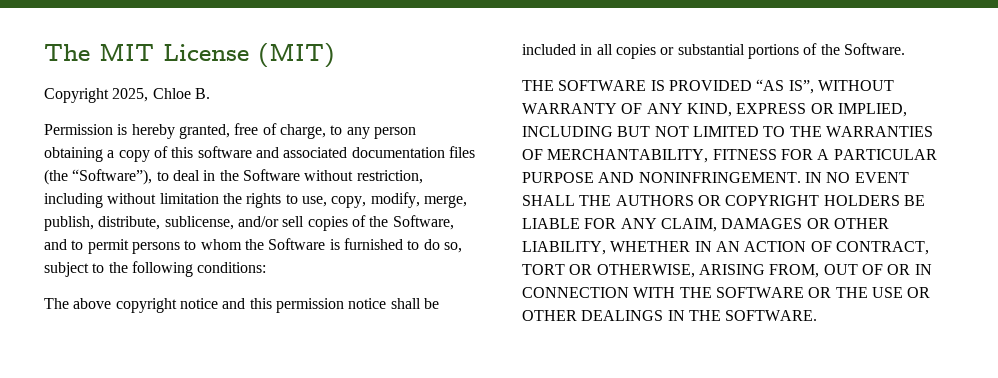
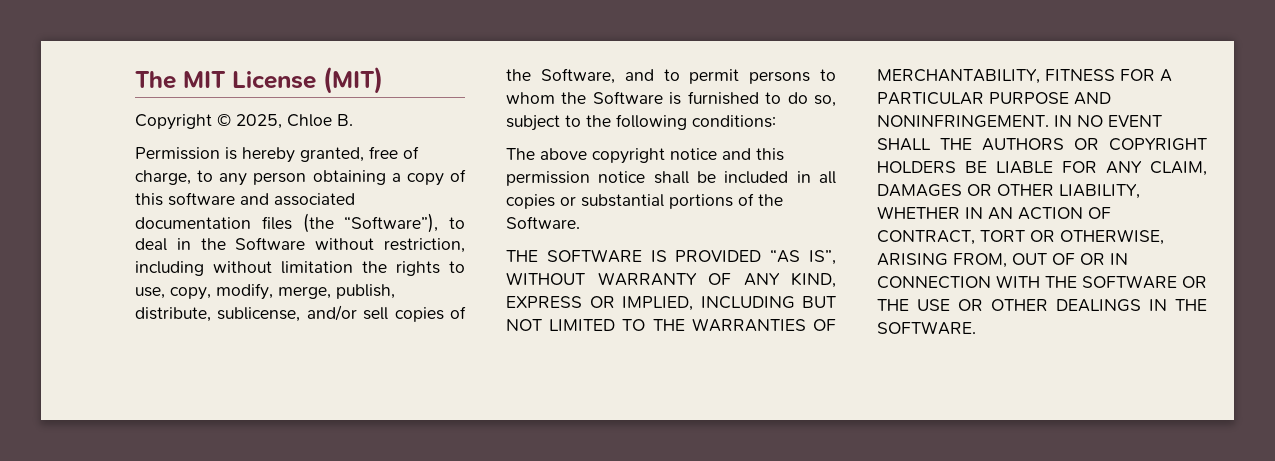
- Copyright 2025, Chloe B.
+ Copyright © 2025, Chloe B.

